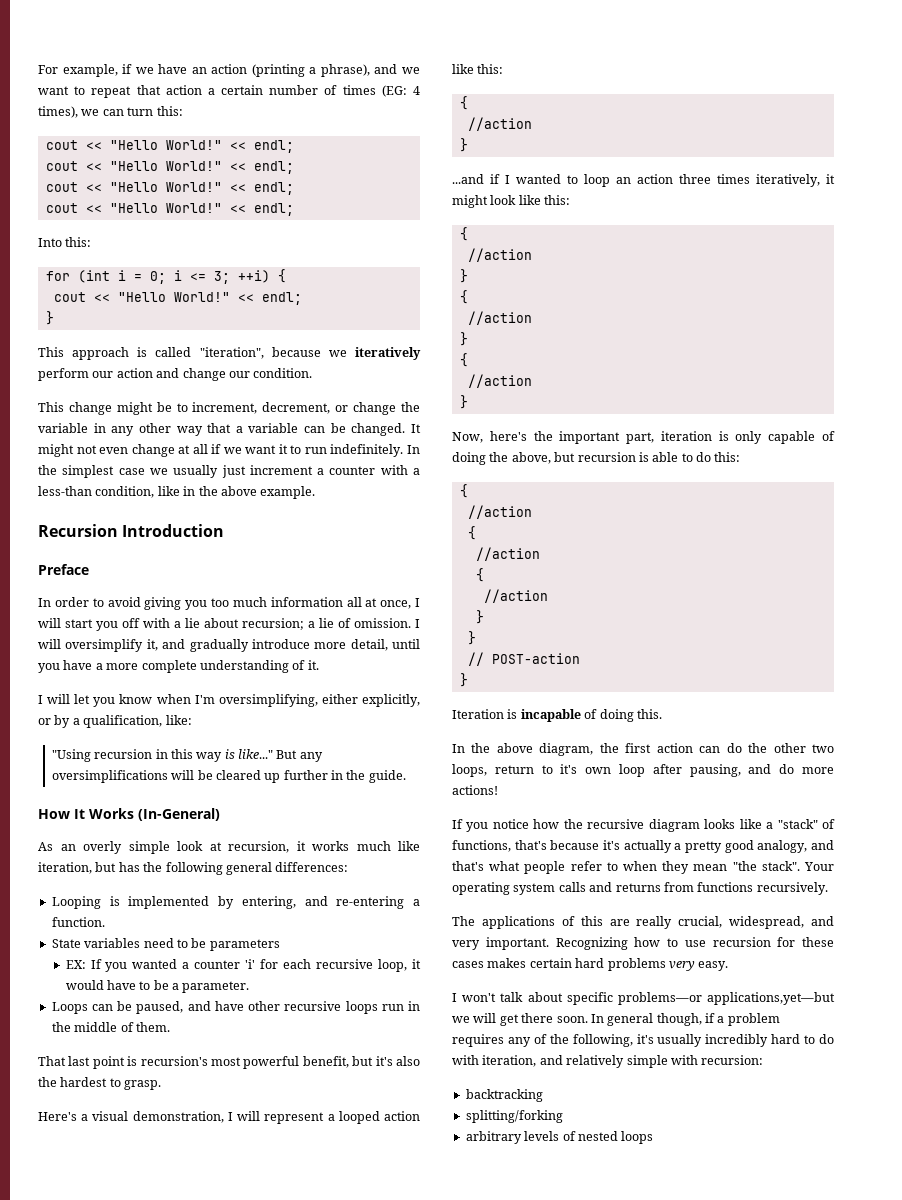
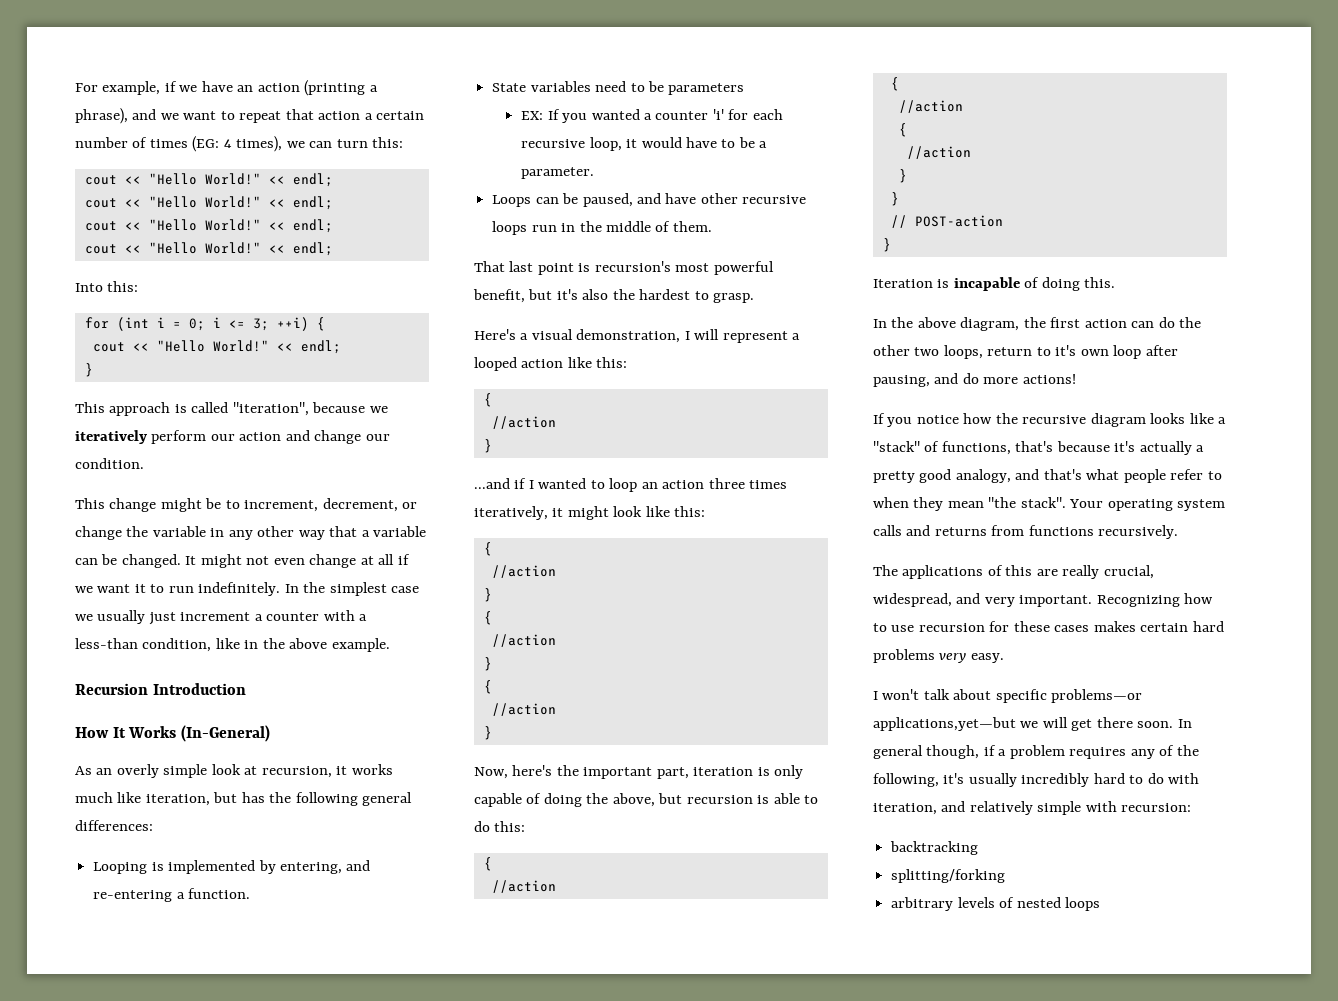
- Preface
- In order to avoid giving you too much information all at once, I will start you off with a lie about recursion; a lie of omission. I will oversimplify it, and gradually introduce more detail, until you have a more complete understanding of it.
- I will let you know when I'm oversimplifying, either explicitly, or by a qualification, like:
- "Using recursion in this way is like..." But any oversimplifications will be cleared up further in the guide.

